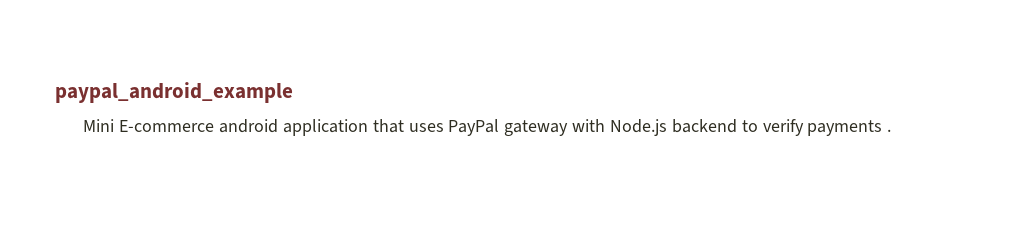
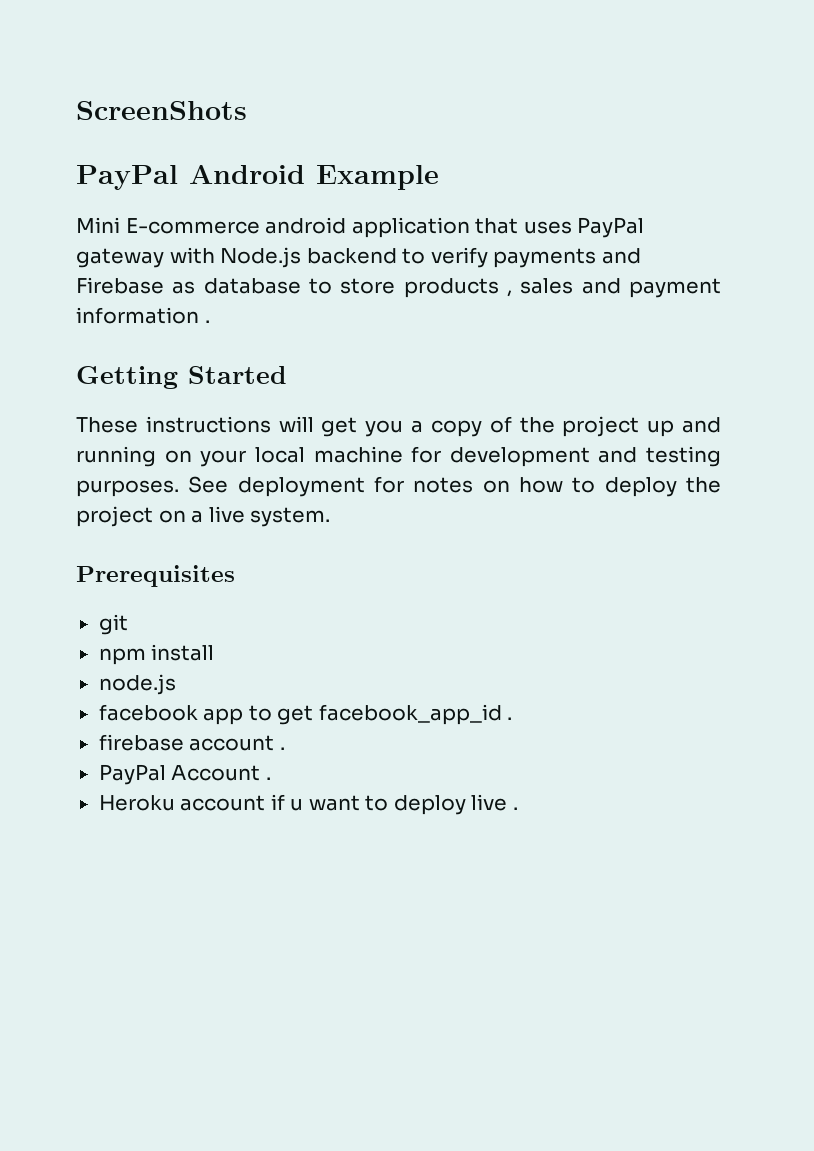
- paypal_android_example
+ ScreenShots
+ PayPal Android Example
- Mini E-commerce android application that uses PayPal gateway with Node.js backend to verify payments .
+ Mini E-commerce android application that uses PayPal gateway with Node.js backend to verify payments and Firebase as database to store products , sales and payment information .
+ Getting Started
+ These instructions will get you a copy of the project up and running on your local machine for development and testing purposes. See deployment for notes on how to deploy the project on a live system.
+ Prerequisites
+ git
+ npm install
+ node.js
+ facebook app to get facebook_app_id .
+ firebase account .
+ PayPal Account .
+ Heroku account if u want to deploy live .

